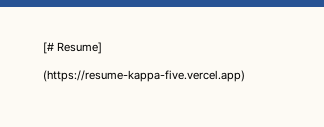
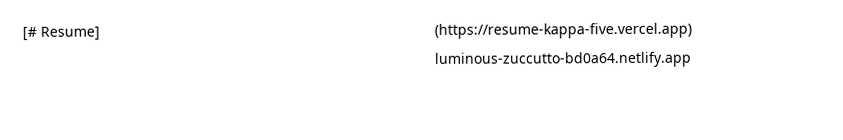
+ luminous-zuccutto-bd0a64.netlify.app

